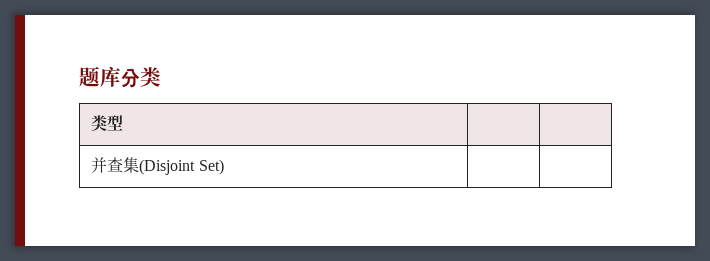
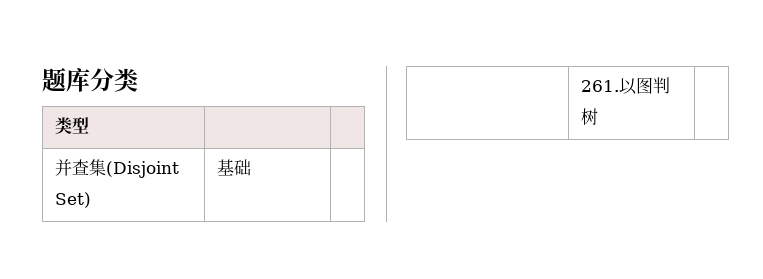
- 并查集(Disjoint Set) | |
+ 并查集(Disjoint Set) | 基础 |
+ | 261.以图判树 |

